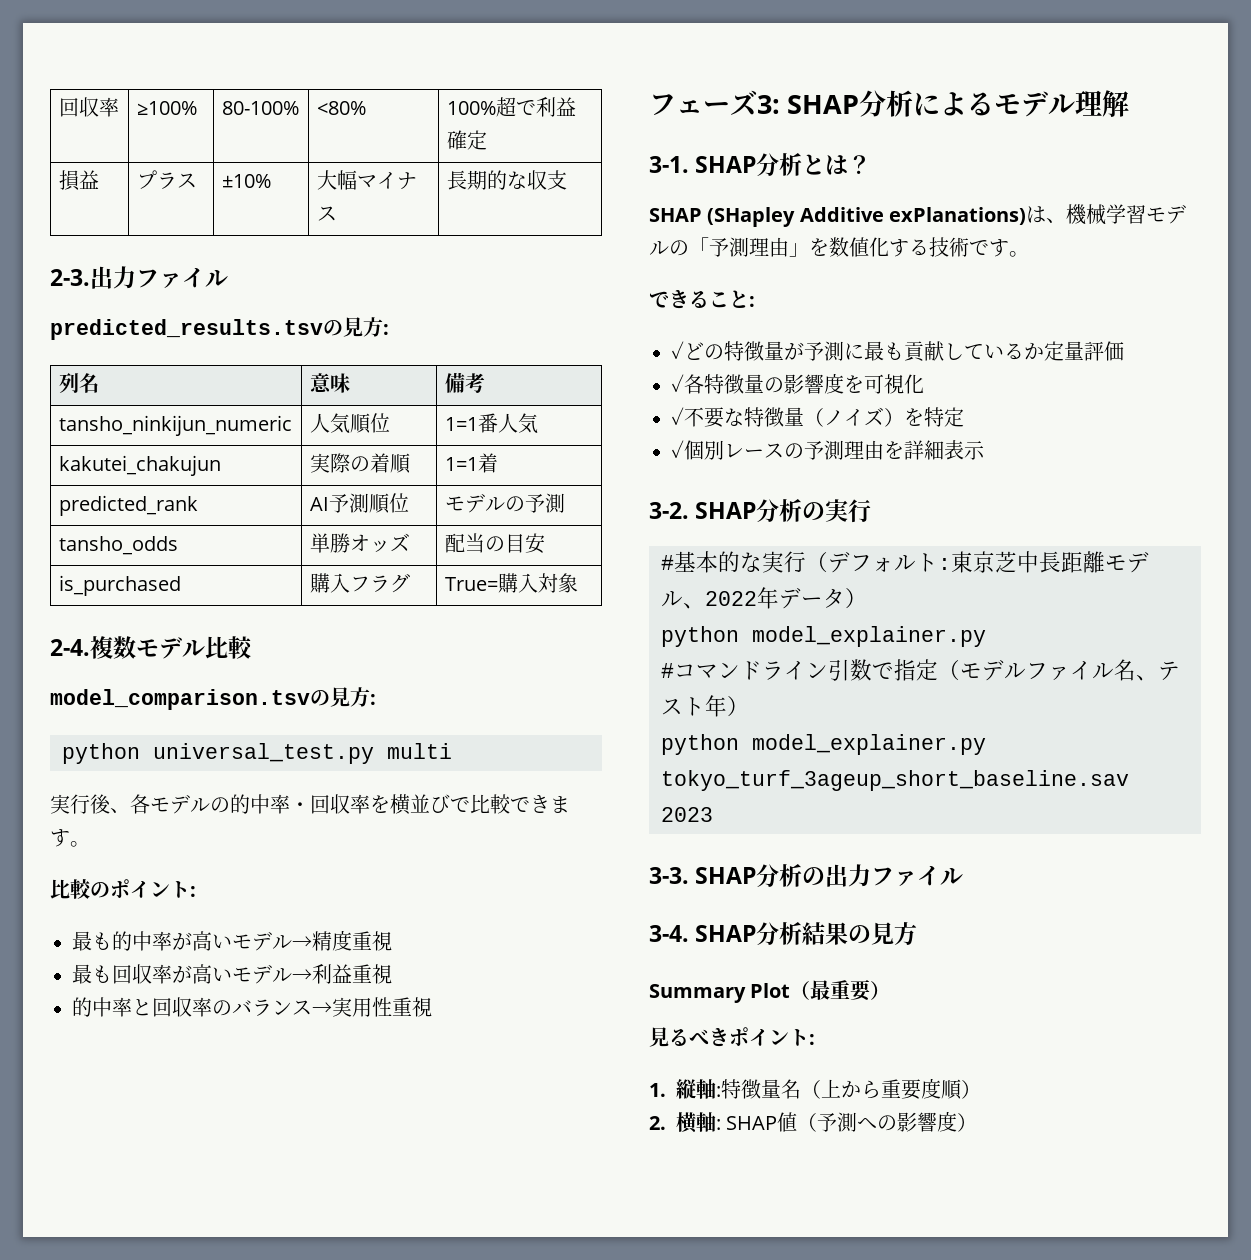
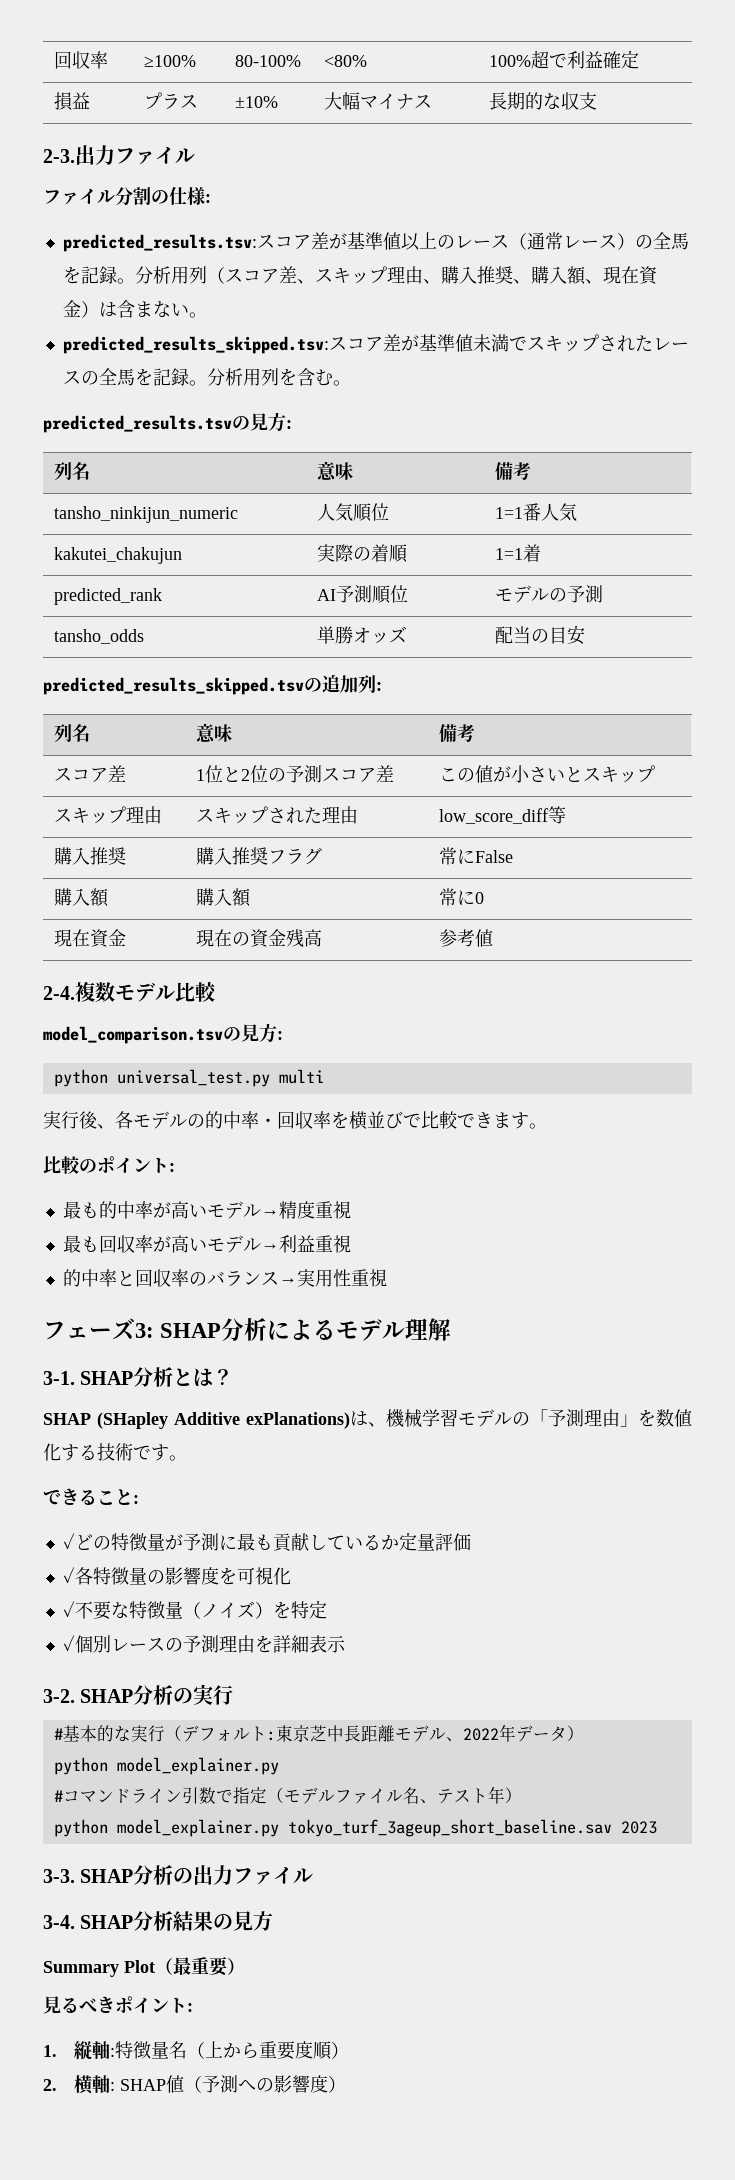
+ ファイル分割の仕様:
+ predicted_results.tsv:スコア差が基準値以上のレース（通常レース）の全馬を記録。分析用列（スコア差、スキップ理由、購入推奨、購入額、現在資金）は含まない。
+ predicted_results_skipped.tsv:スコア差が基準値未満でスキップされたレースの全馬を記録。分析用列を含む。
- is_purchased | 購入フラグ | True=購入対象
+ predicted_results_skipped.tsvの追加列:
+ 列名 | 意味 | 備考
+ スコア差 | 1位と2位の予測スコア差 | この値が小さいとスキップ
+ スキップ理由 | スキップされた理由 | low_score_diff等
+ 購入推奨 | 購入推奨フラグ | 常にFalse
+ 購入額 | 購入額 | 常に0
+ 現在資金 | 現在の資金残高 | 参考値

